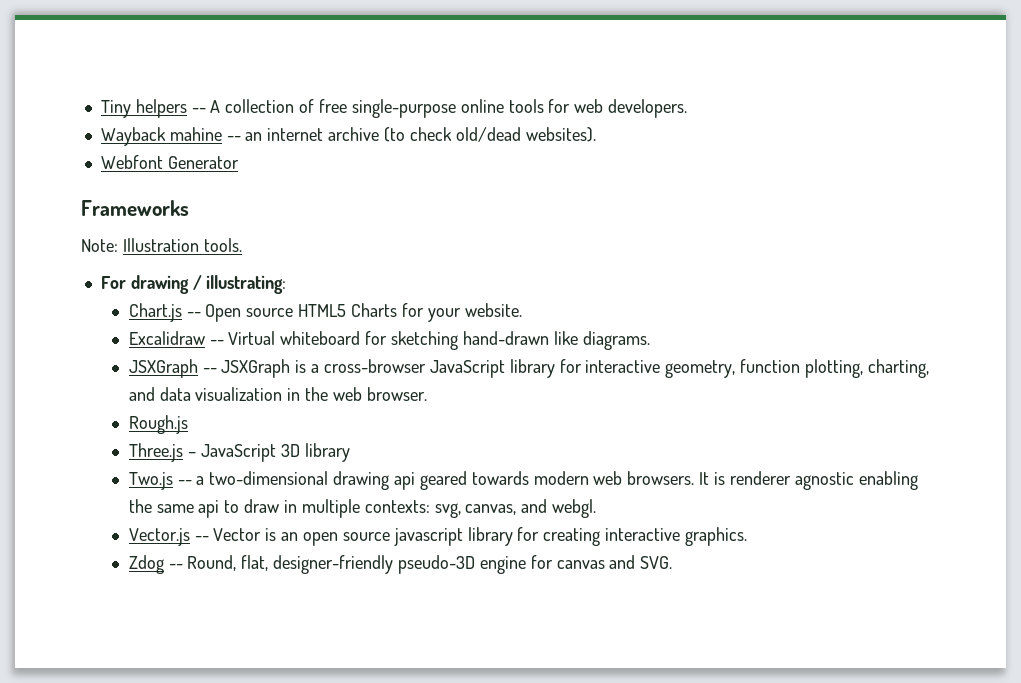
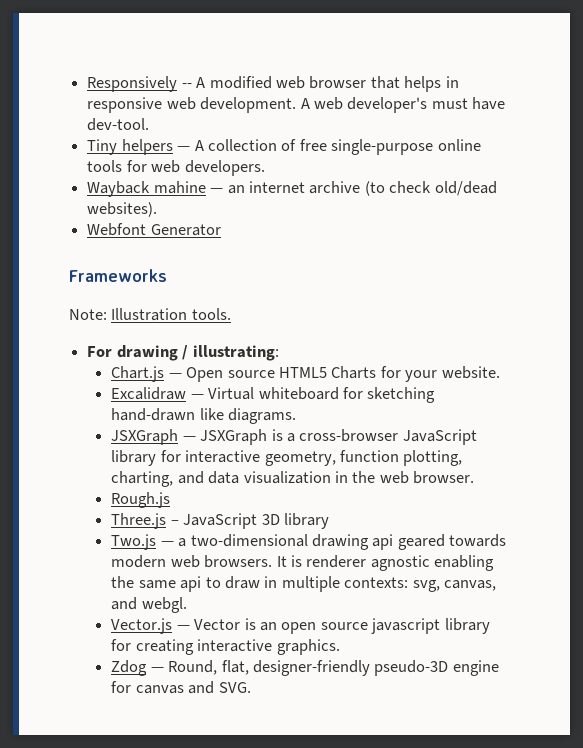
+ Responsively -- A modified web browser that helps in responsive web development. A web developer's must have dev-tool.
- Tiny helpers -- A collection of free single-purpose online tools for web developers.
+ Tiny helpers — A collection of free single-purpose online tools for web developers.
- Wayback mahine -- an internet archive (to check old/dead websites).
+ Wayback mahine — an internet archive (to check old/dead websites).
- Chart.js -- Open source HTML5 Charts for your website.
+ Chart.js — Open source HTML5 Charts for your website.
- Excalidraw -- Virtual whiteboard for sketching hand-drawn like diagrams.
+ Excalidraw — Virtual whiteboard for sketching hand-drawn like diagrams.
- JSXGraph -- JSXGraph is a cross-browser JavaScript library for interactive geometry, function plotting, charting, and data visualization in the web browser.
+ JSXGraph — JSXGraph is a cross-browser JavaScript library for interactive geometry, function plotting, charting, and data visualization in the web browser.
- Two.js -- a two-dimensional drawing api geared towards modern web browsers.
+ Two.js — a two-dimensional drawing api geared towards modern web browsers.
- Vector.js -- Vector is an open source javascript library for creating interactive graphics.
+ Vector.js — Vector is an open source javascript library for creating interactive graphics.
- Zdog -- Round, flat, designer-friendly pseudo-3D engine for canvas and SVG.
+ Zdog — Round, flat, designer-friendly pseudo-3D engine for canvas and SVG.

